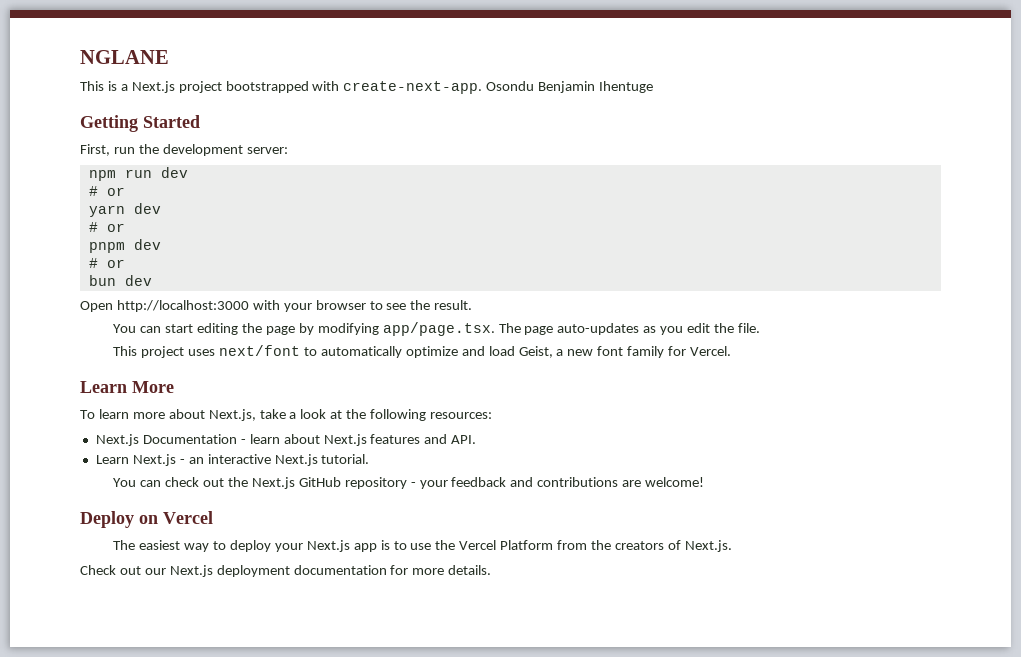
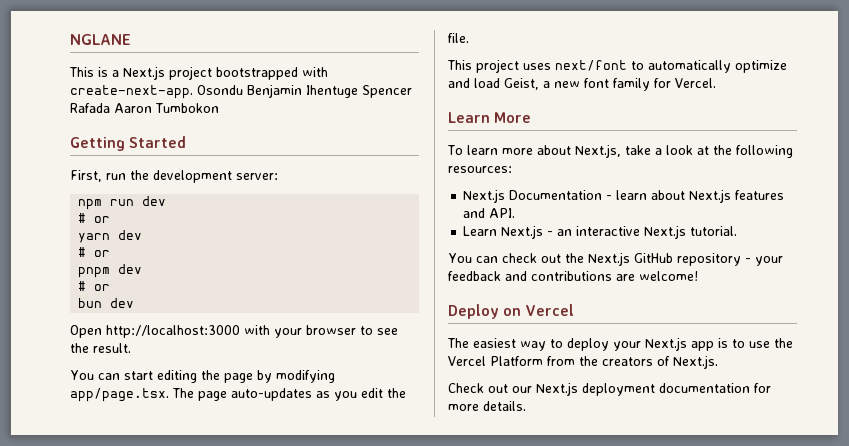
- Osondu Benjamin Ihentuge
+ Osondu Benjamin Ihentuge Spencer Rafada Aaron Tumbokon

